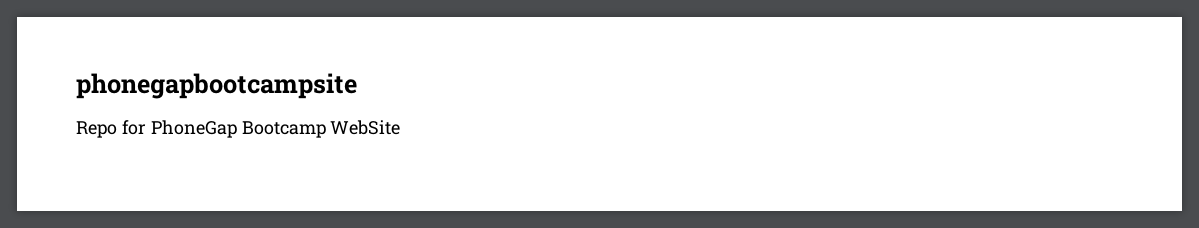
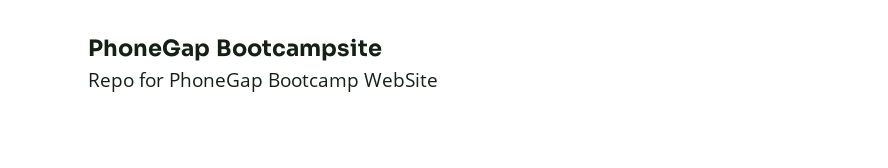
- phonegapbootcampsite
+ PhoneGap Bootcampsite

